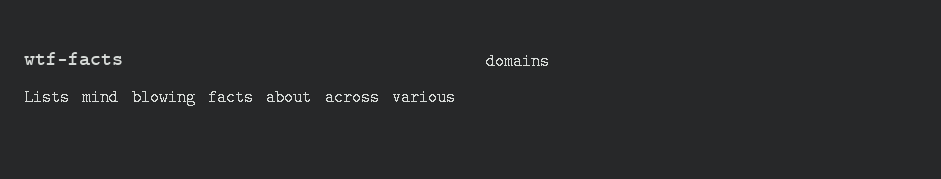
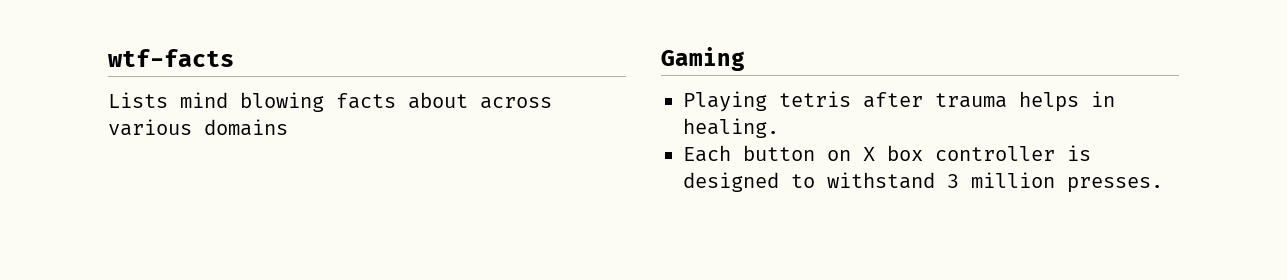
+ Gaming
+ Playing tetris after trauma helps in healing.
+ Each button on X box controller is designed to withstand 3 million presses.

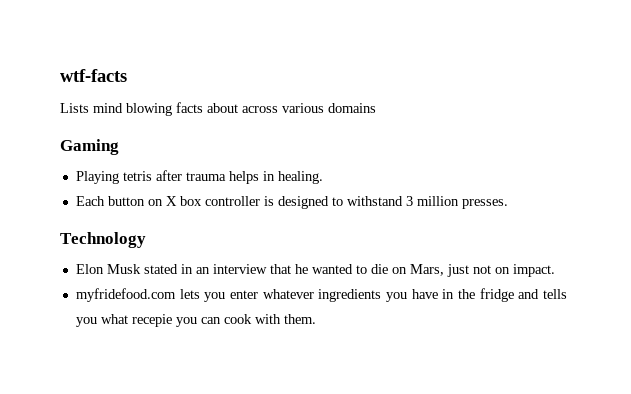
+ Technology
+ Elon Musk stated in an interview that he wanted to die on Mars, just not on impact.
+ myfridefood.com lets you enter whatever ingredients you have in the fridge and tells you what recepie you can cook with them.

